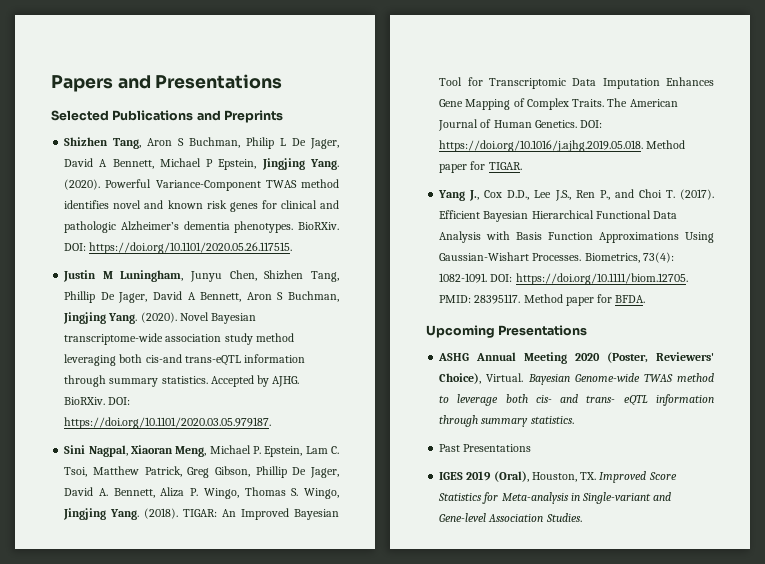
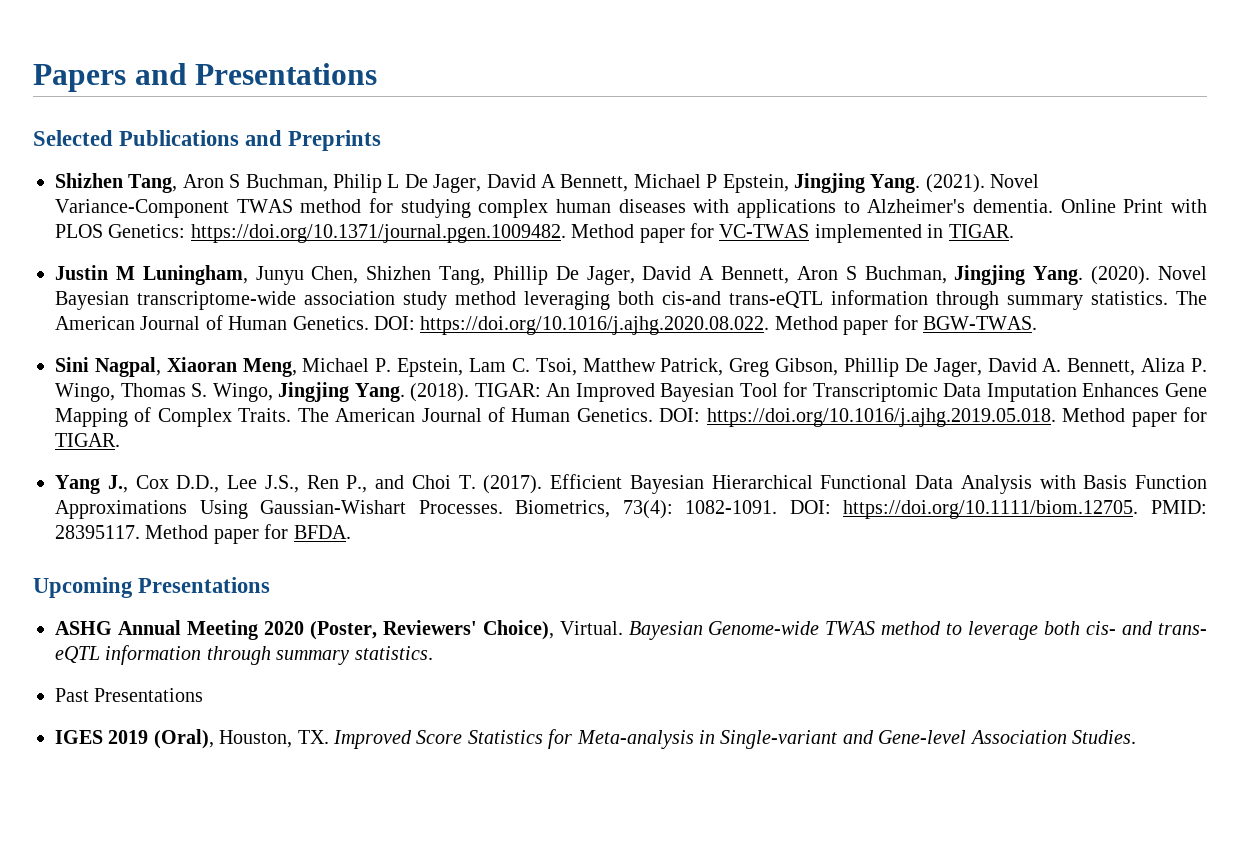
- (2020). Powerful Variance-Component TWAS method identifies novel and known risk genes for clinical and pathologic Alzheimer’s dementia phenotypes. BioRXiv. DOI: https://doi.org/10.1101/2020.05.26.117515.
+ (2021). Novel Variance-Component TWAS method for studying complex human diseases with applications to Alzheimer's dementia. Online Print with PLOS Genetics: https://doi.org/10.1371/journal.pgen.1009482. Method paper for VC-TWAS implemented in TIGAR.
- Accepted by AJHG. BioRXiv. DOI: https://doi.org/10.1101/2020.03.05.979187.
+ The American Journal of Human Genetics. DOI: https://doi.org/10.1016/j.ajhg.2020.08.022. Method paper for BGW-TWAS.

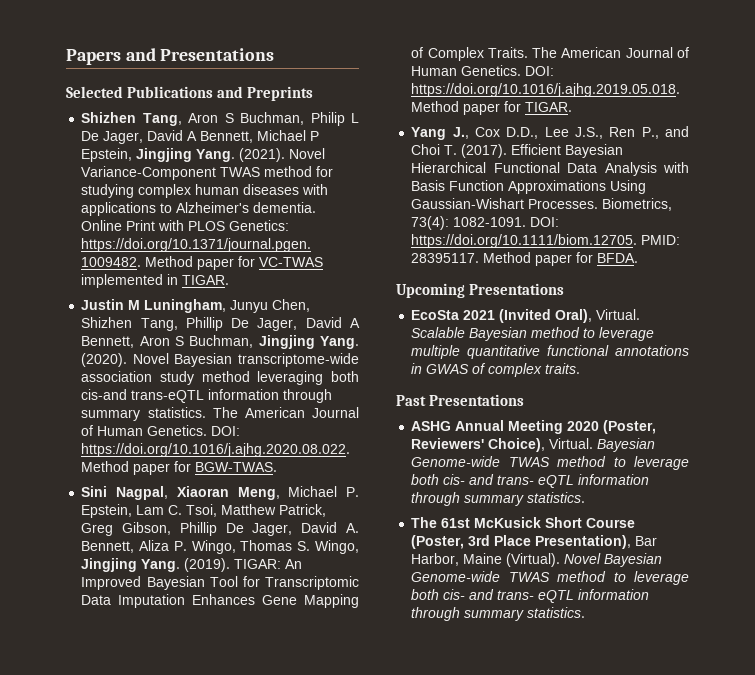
- (2018).
+ (2019).
+ EcoSta 2021 (Invited Oral), Virtual. Scalable Bayesian method to leverage multiple quantitative functional annotations in GWAS of complex traits.
+ Past Presentations
- Past Presentations
- IGES 2019 (Oral), Houston, TX. Improved Score Statistics for Meta-analysis in Single-variant and Gene-level Association Studies.
+ The 61st McKusick Short Course (Poster, 3rd Place Presentation), Bar Harbor, Maine (Virtual). Novel Bayesian Genome-wide TWAS method to leverage both cis- and trans- eQTL information through summary statistics.

